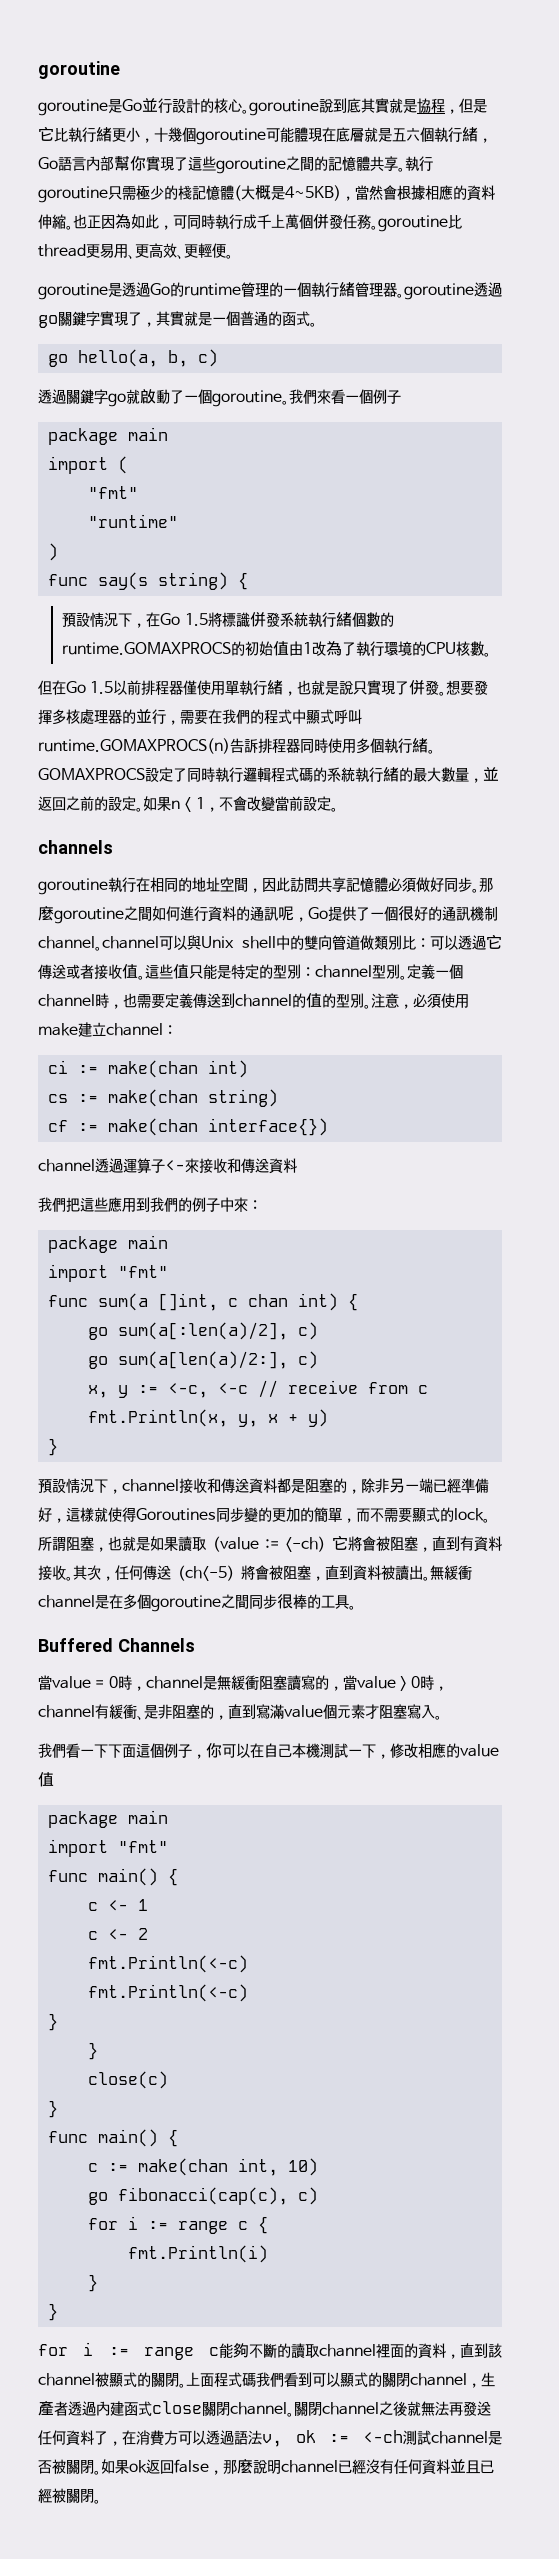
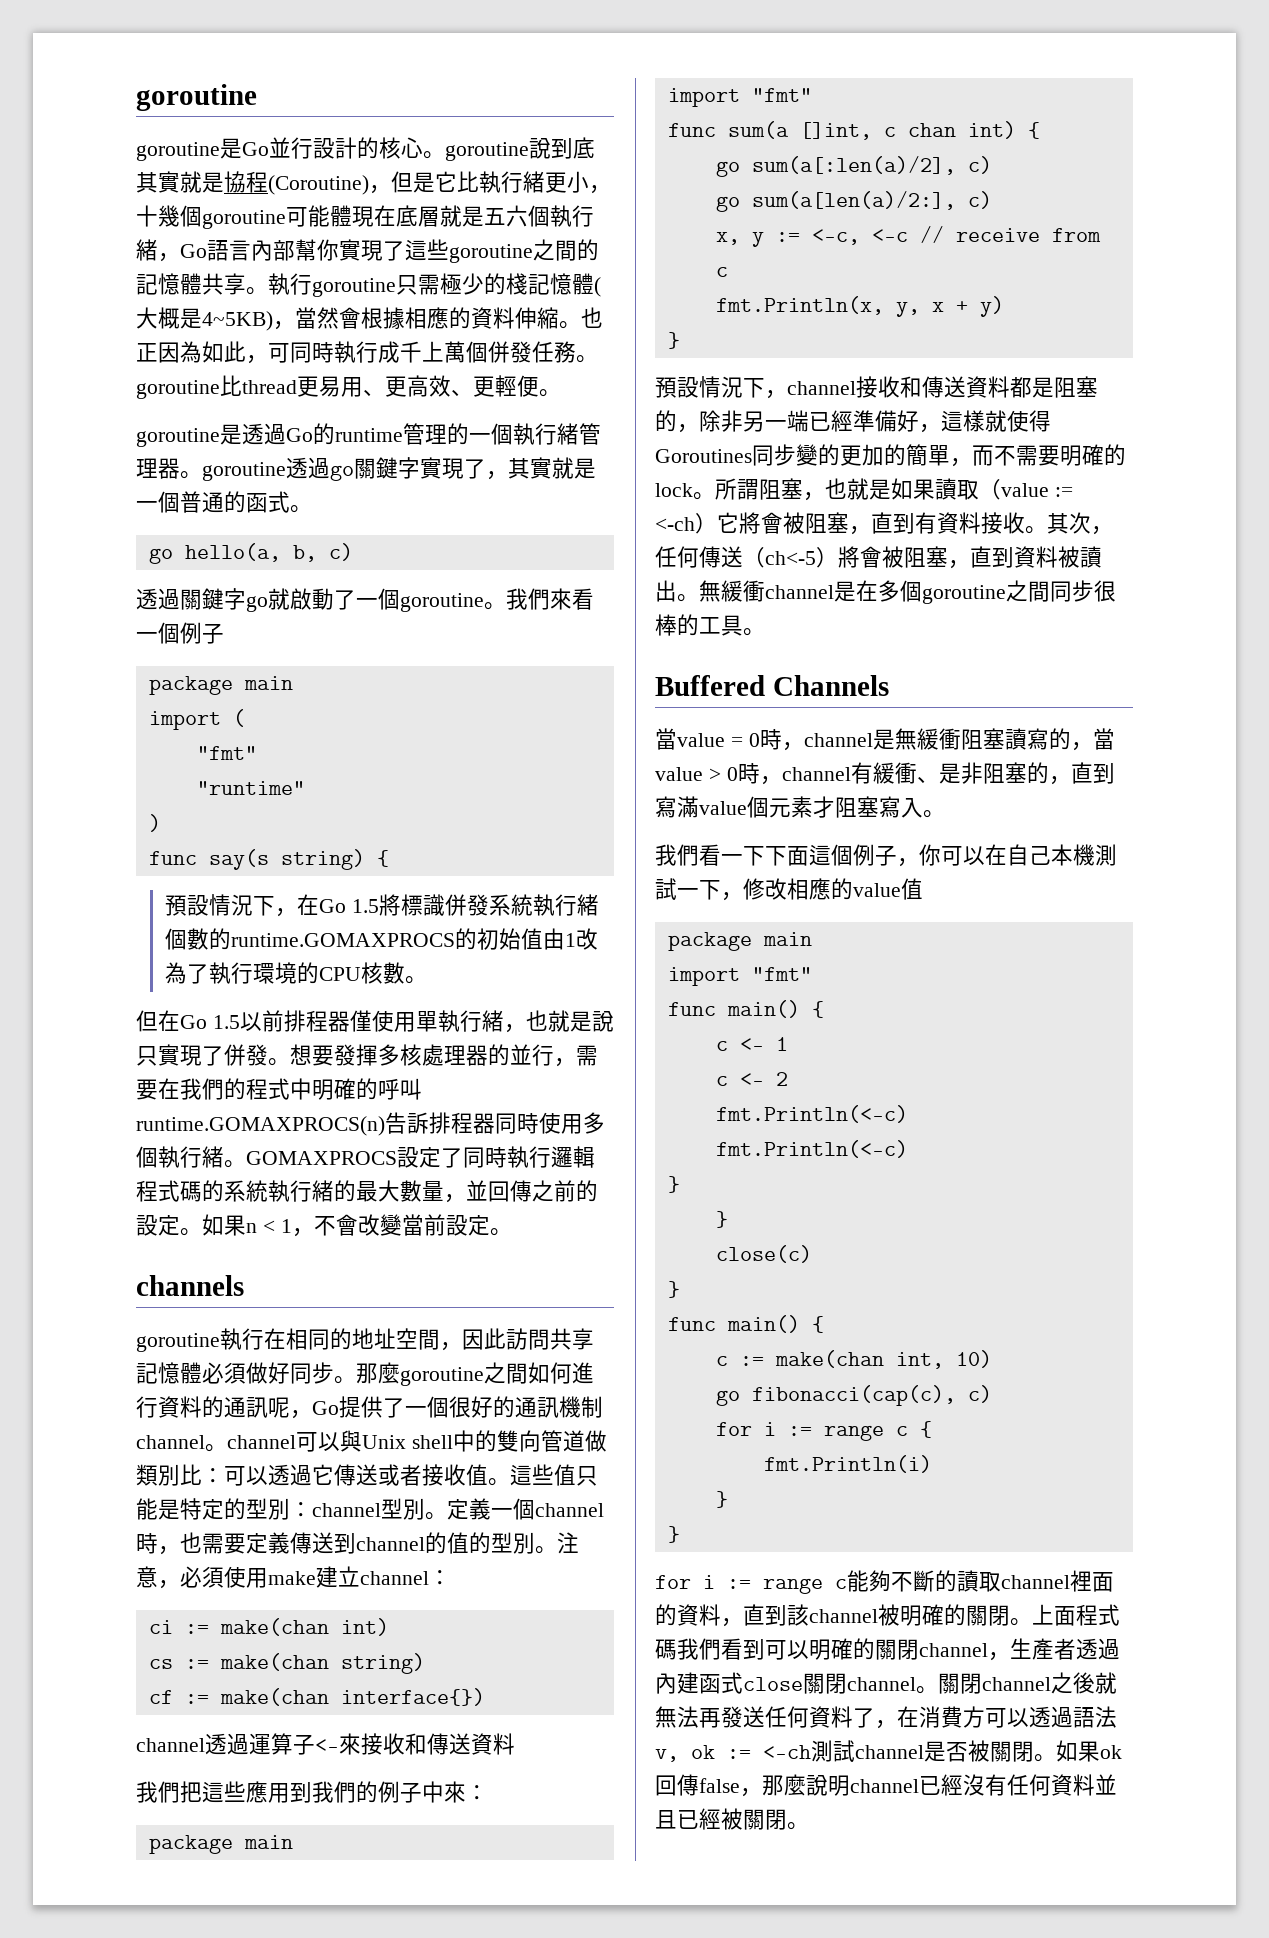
- goroutine是Go並行設計的核心。goroutine說到底其實就是協程，但是它比執行緒更小，十幾個goroutine可能體現在底層就是五六個執行緒，Go語言內部幫你實現了這些goroutine之間的記憶體共享。
+ goroutine是Go並行設計的核心。goroutine說到底其實就是協程(Coroutine)，但是它比執行緒更小，十幾個goroutine可能體現在底層就是五六個執行緒，Go語言內部幫你實現了這些goroutine之間的記憶體共享。
- 想要發揮多核處理器的並行，需要在我們的程式中顯式呼叫runtime.GOMAXPROCS(n)告訴排程器同時使用多個執行緒。
+ 想要發揮多核處理器的並行，需要在我們的程式中明確的呼叫runtime.GOMAXPROCS(n)告訴排程器同時使用多個執行緒。
- GOMAXPROCS設定了同時執行邏輯程式碼的系統執行緒的最大數量，並返回之前的設定。
+ GOMAXPROCS設定了同時執行邏輯程式碼的系統執行緒的最大數量，並回傳之前的設定。
- 預設情況下，channel接收和傳送資料都是阻塞的，除非另一端已經準備好，這樣就使得Goroutines同步變的更加的簡單，而不需要顯式的lock。
+ 預設情況下，channel接收和傳送資料都是阻塞的，除非另一端已經準備好，這樣就使得Goroutines同步變的更加的簡單，而不需要明確的lock。
- for i := range c能夠不斷的讀取channel裡面的資料，直到該channel被顯式的關閉。
+ for i := range c能夠不斷的讀取channel裡面的資料，直到該channel被明確的關閉。
- 上面程式碼我們看到可以顯式的關閉channel，生產者透過內建函式close關閉channel。
+ 上面程式碼我們看到可以明確的關閉channel，生產者透過內建函式close關閉channel。
- 如果ok返回false，那麼說明channel已經沒有任何資料並且已經被關閉。
+ 如果ok回傳false，那麼說明channel已經沒有任何資料並且已經被關閉。

